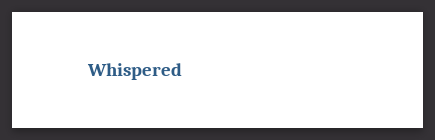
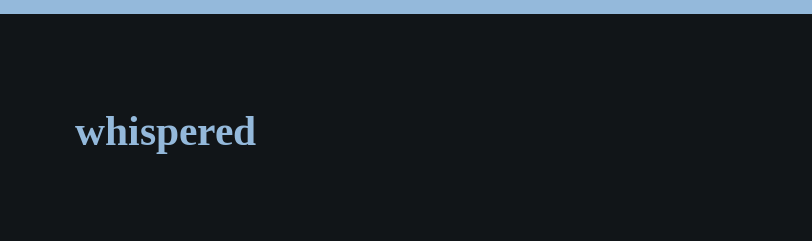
- Whispered
+ whispered

